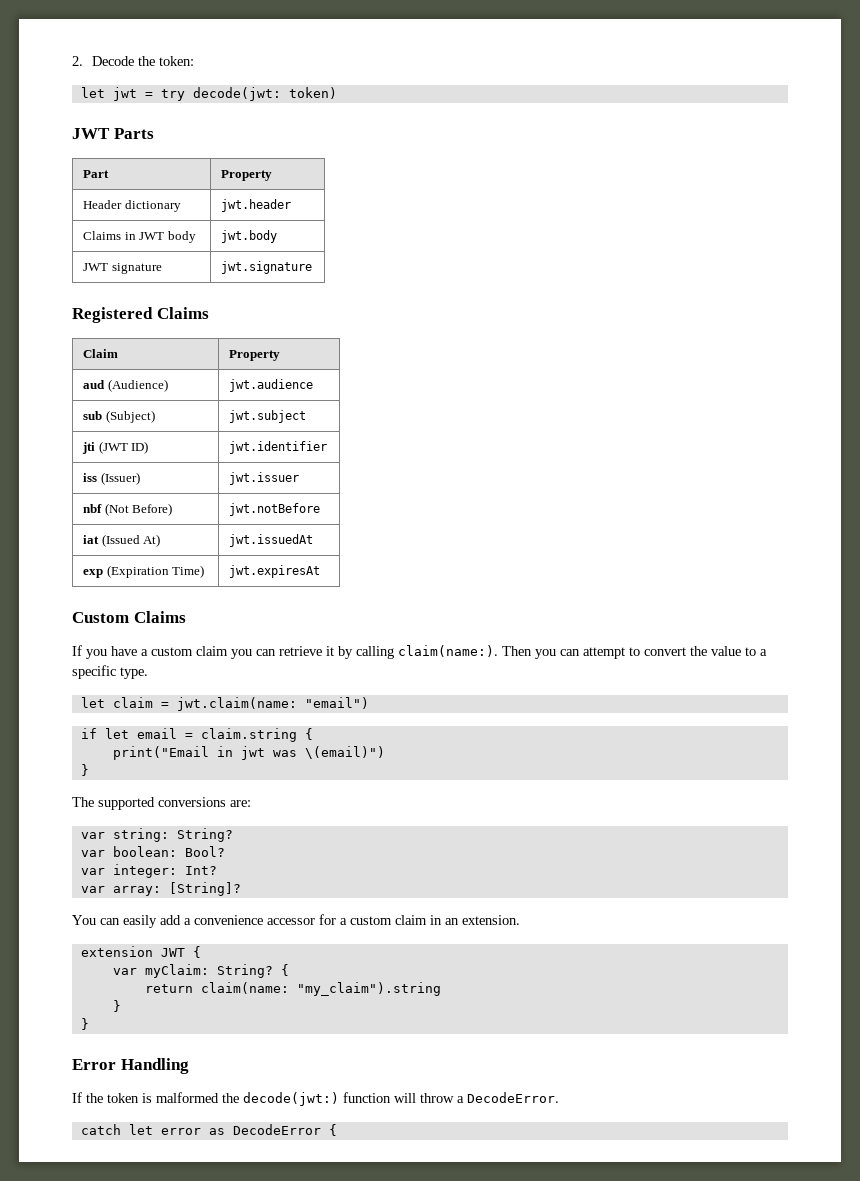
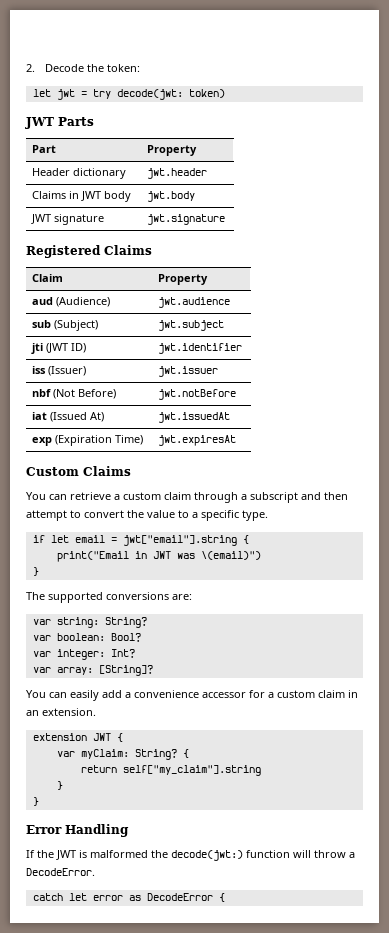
- If you have a custom claim you can retrieve it by calling claim(name:). Then you can attempt to convert the value to a specific type.
+ You can retrieve a custom claim through a subscript and then attempt to convert the value to a specific type.
- let claim = jwt.claim(name: "email")
- if let email = claim.string {
+ if let email = jwt["email"].string {
- print("Email in jwt was \(email)")
+ print("Email in JWT was \(email)")
- return claim(name: "my_claim").string
+ return self["my_claim"].string
- If the token is malformed the decode(jwt:) function will throw a DecodeError.
+ If the JWT is malformed the decode(jwt:) function will throw a DecodeError.

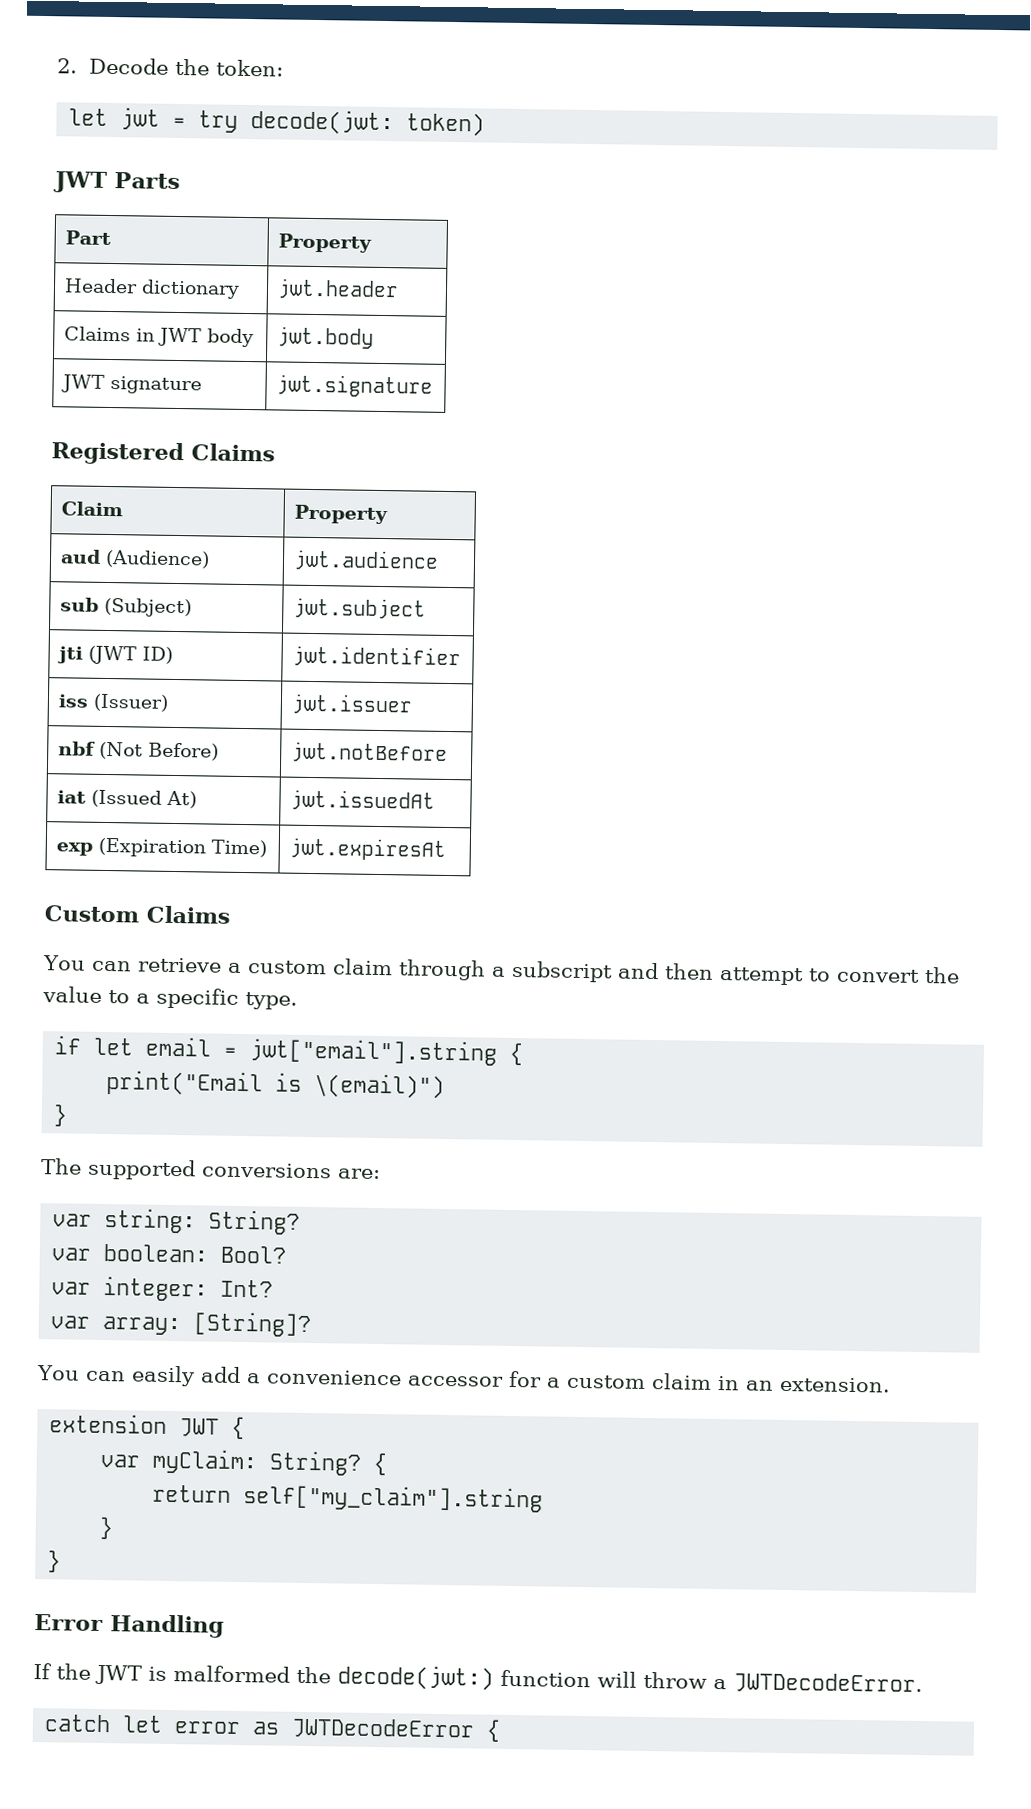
- print("Email in JWT was \(email)")
+ print("Email is \(email)")
- If the JWT is malformed the decode(jwt:) function will throw a DecodeError.
+ If the JWT is malformed the decode(jwt:) function will throw a JWTDecodeError.
- catch let error as DecodeError {
+ catch let error as JWTDecodeError {

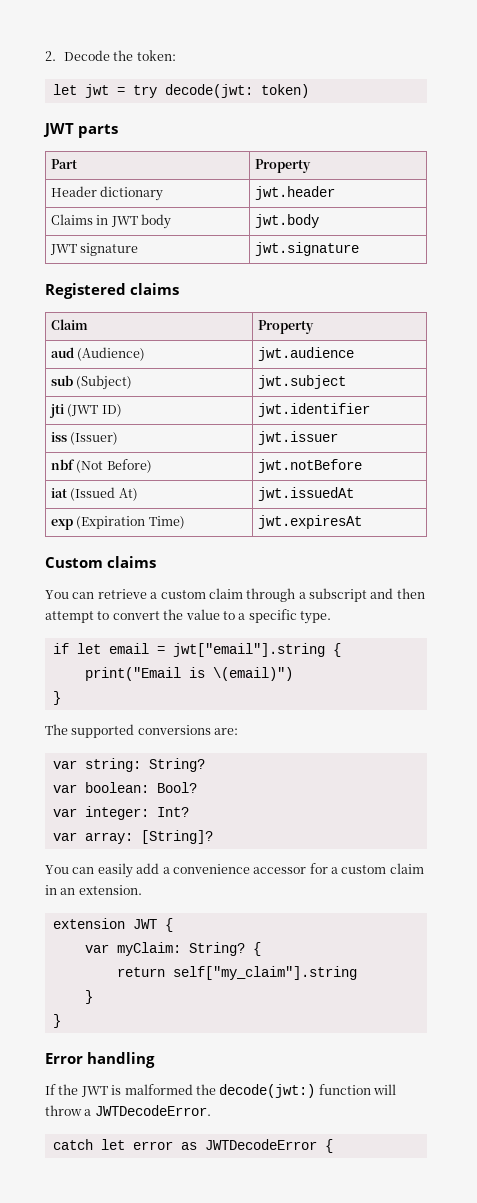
- JWT Parts
+ JWT parts
- Registered Claims
+ Registered claims
- Custom Claims
+ Custom claims
- Error Handling
+ Error handling

